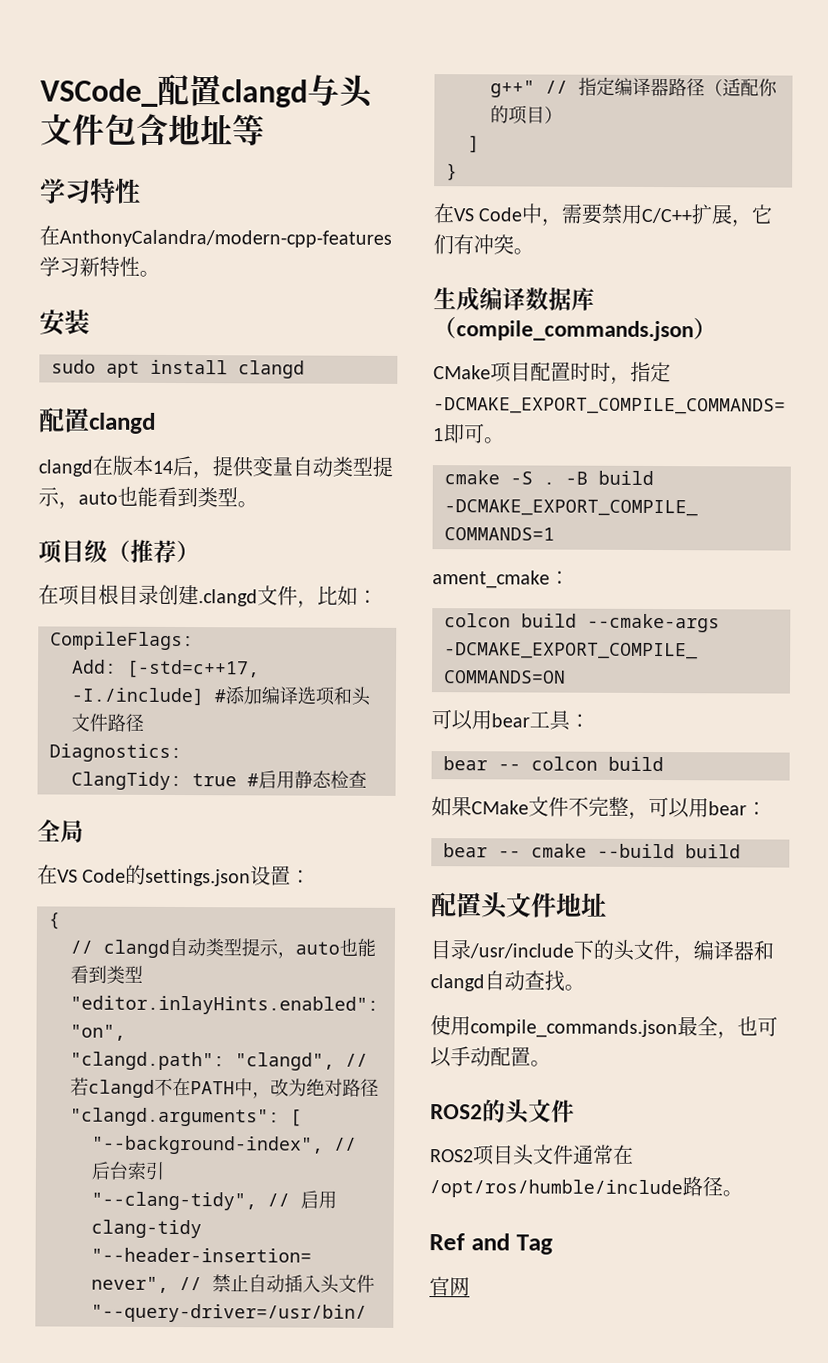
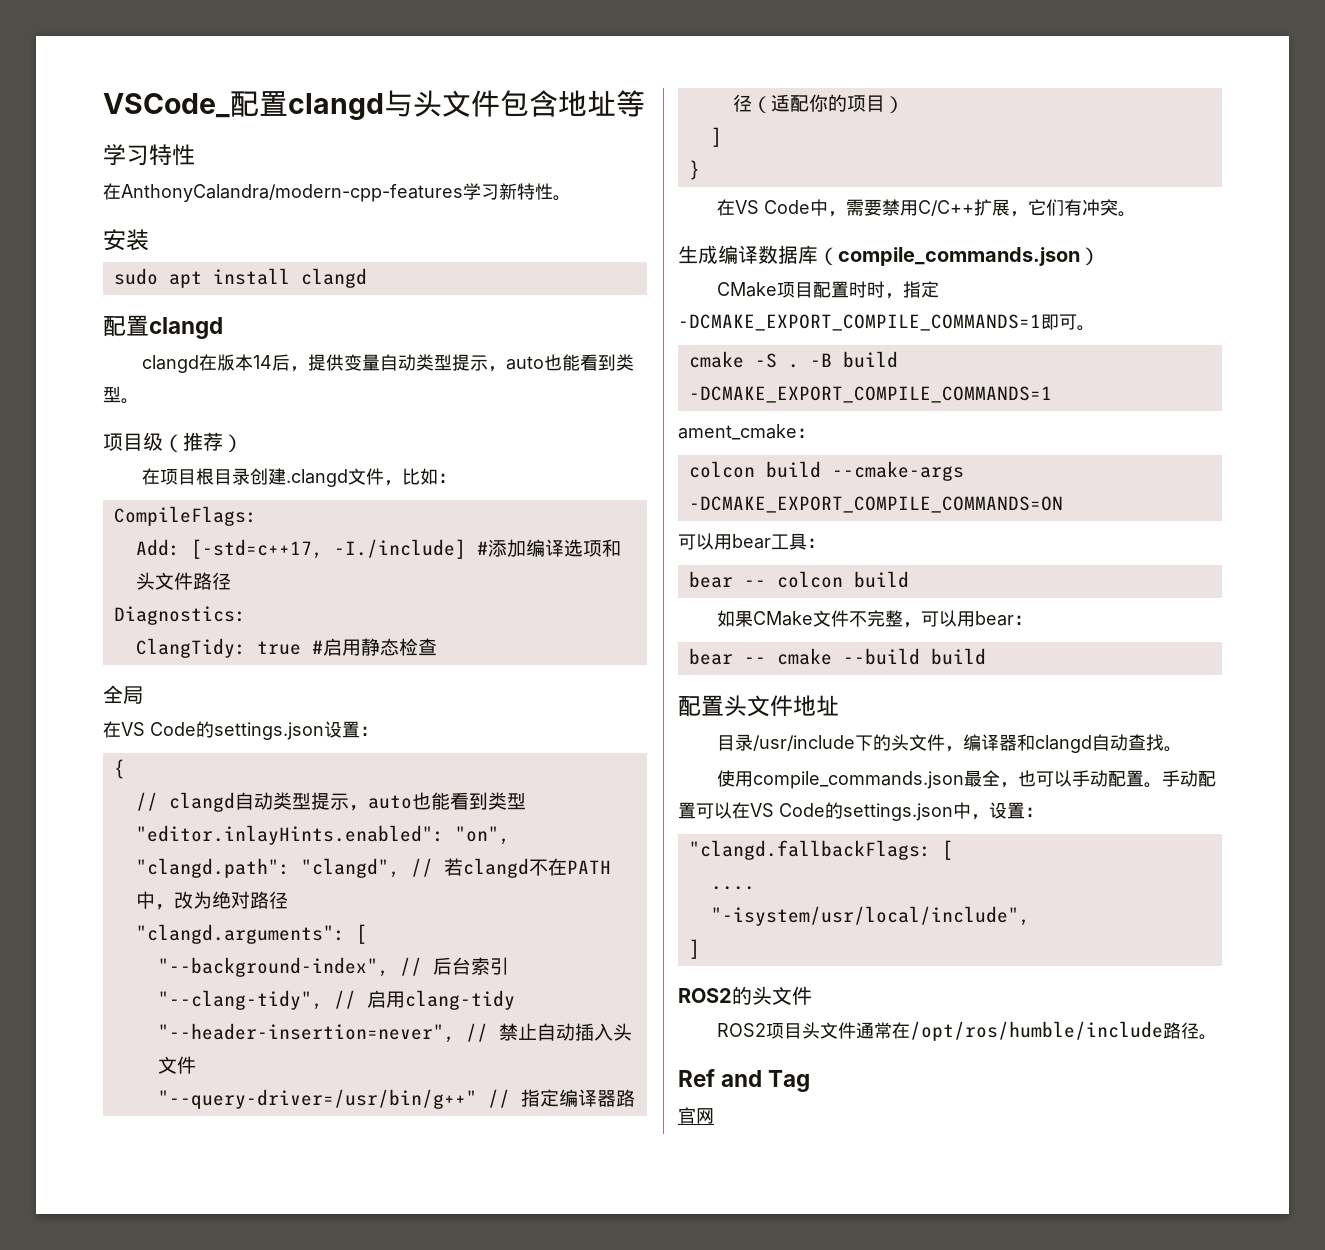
+ 手动配置可以在VS Code的settings.json中，设置：
+ "clangd.fallbackFlags: [
+ ....
+ "-isystem/usr/local/include",
+ ]

